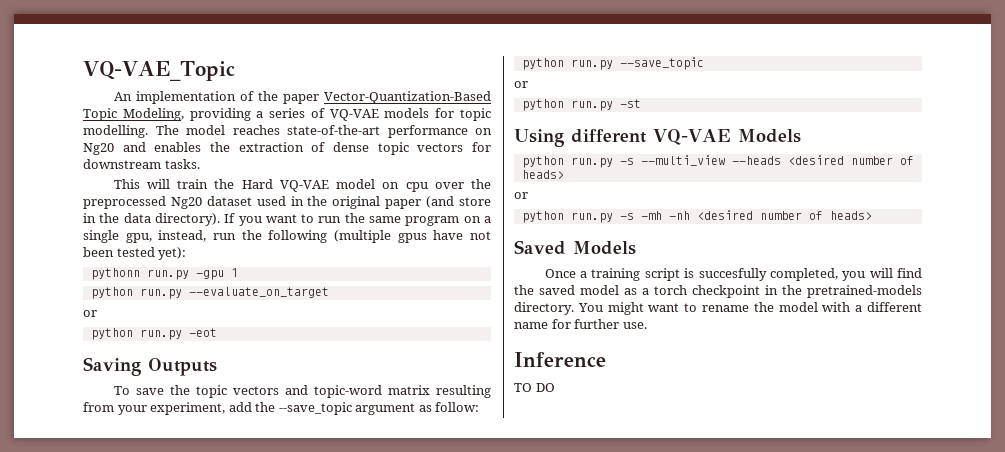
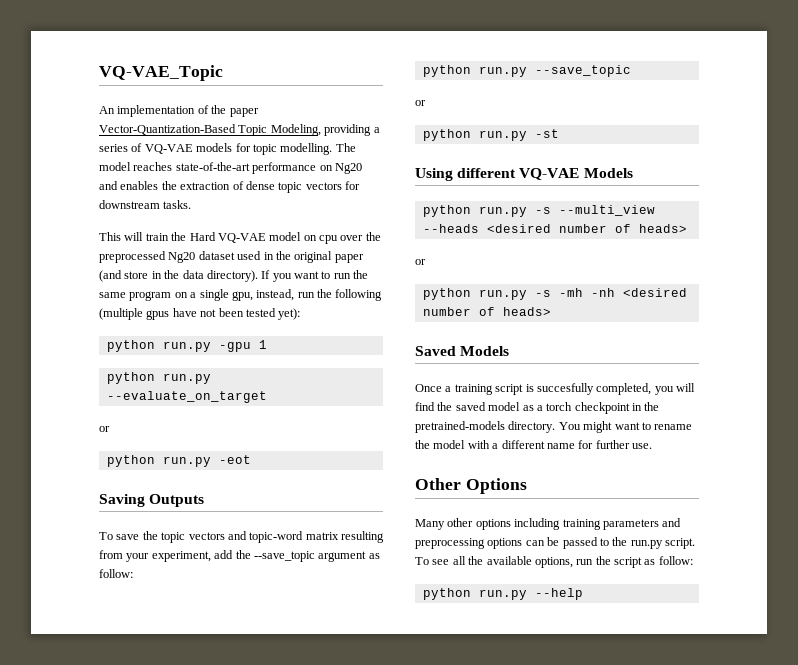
- pythonn run.py -gpu 1
+ python run.py -gpu 1
- Inference
- TO DO
+ Other Options
+ Many other options including training parameters and preprocessing options can be passed to the run.py script. To see all the available options, run the script as follow:
+ python run.py --help

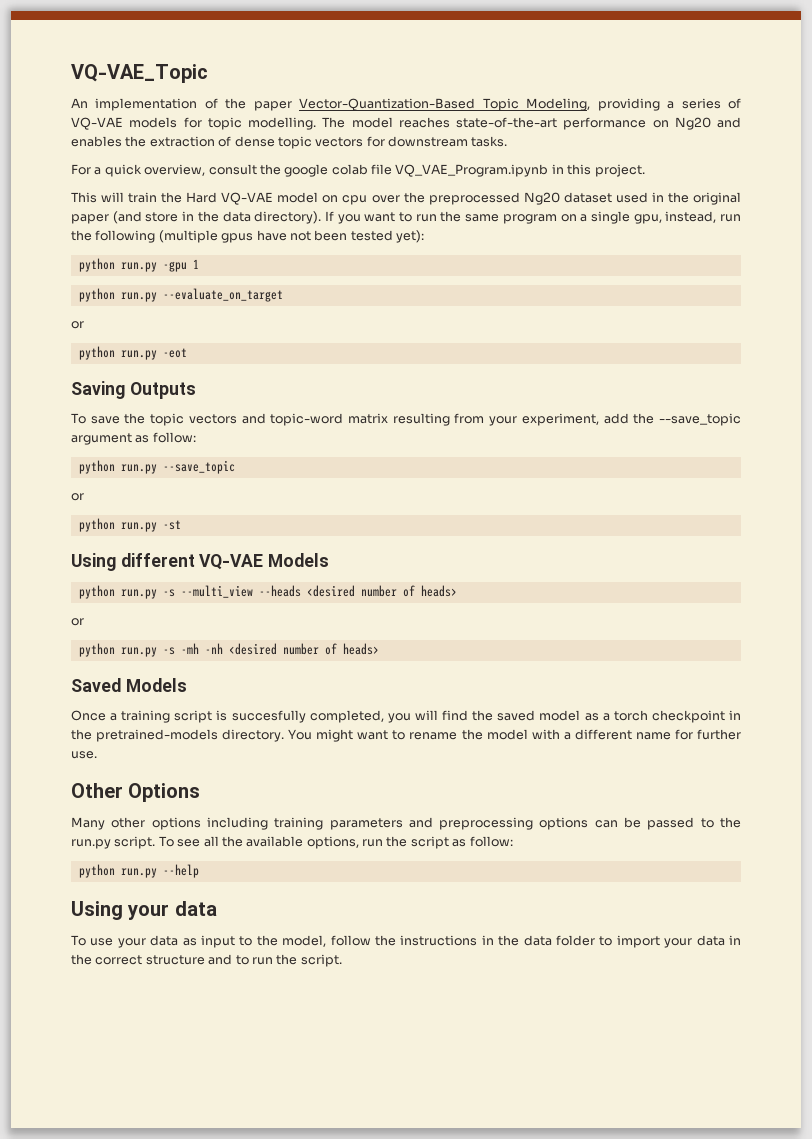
+ For a quick overview, consult the google colab file VQ_VAE_Program.ipynb in this project.
+ Using your data
+ To use your data as input to the model, follow the instructions in the data folder to import your data in the correct structure and to run the script.

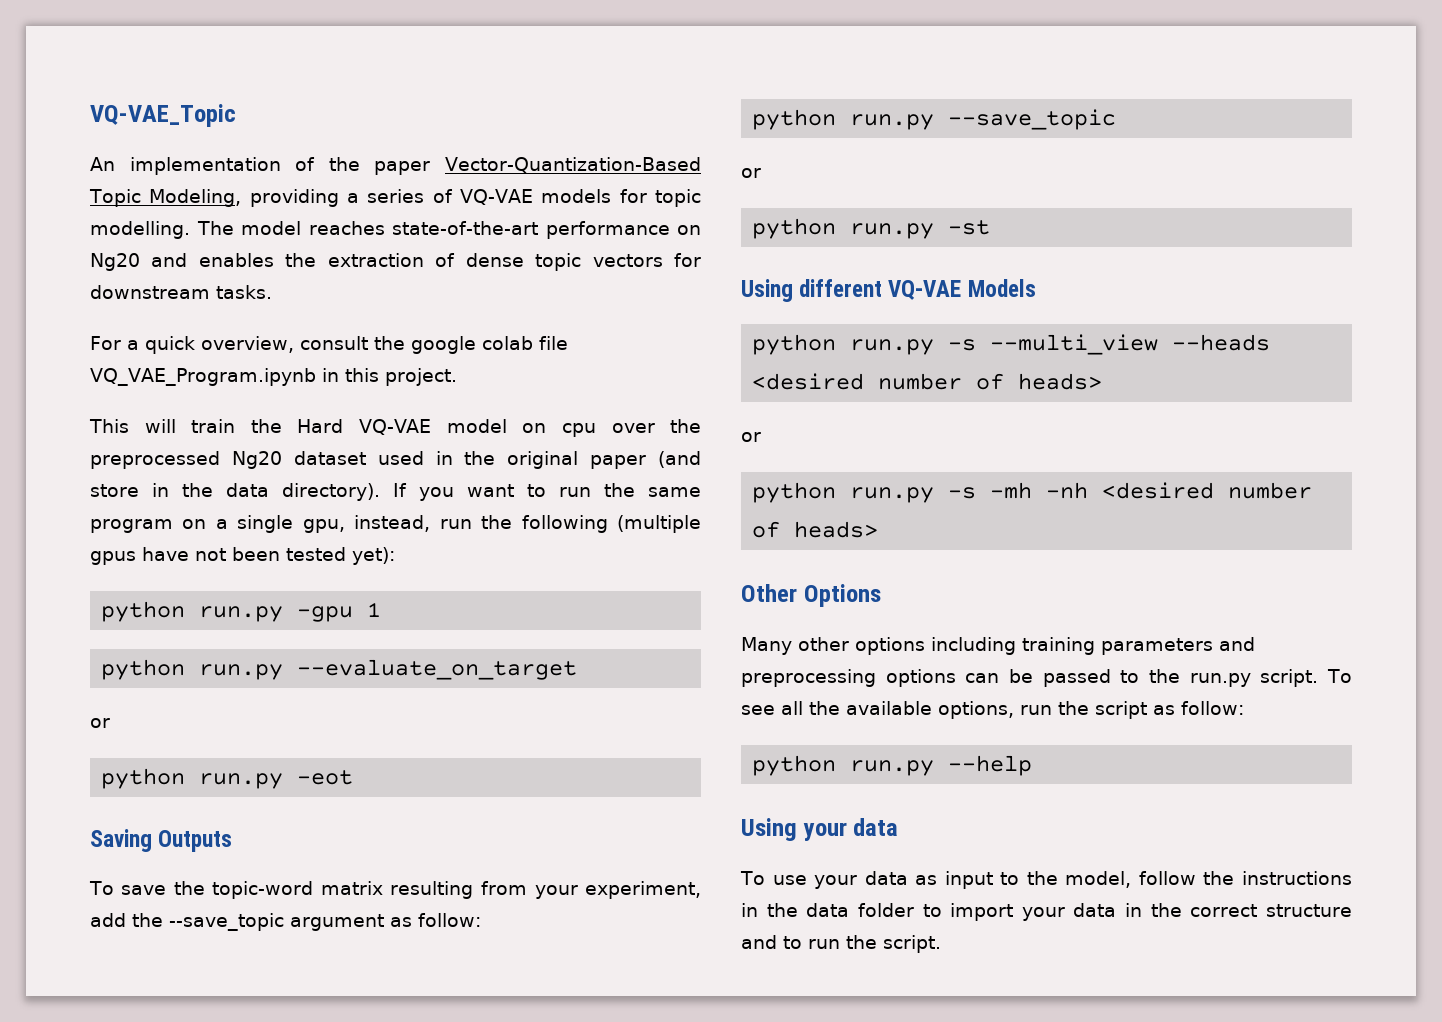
- To save the topic vectors and topic-word matrix resulting from your experiment, add the --save_topic argument as follow:
+ To save the topic-word matrix resulting from your experiment, add the --save_topic argument as follow:
- Saved Models
- Once a training script is succesfully completed, you will find the saved model as a torch checkpoint in the pretrained-models directory. You might want to rename the model with a different name for further use.

